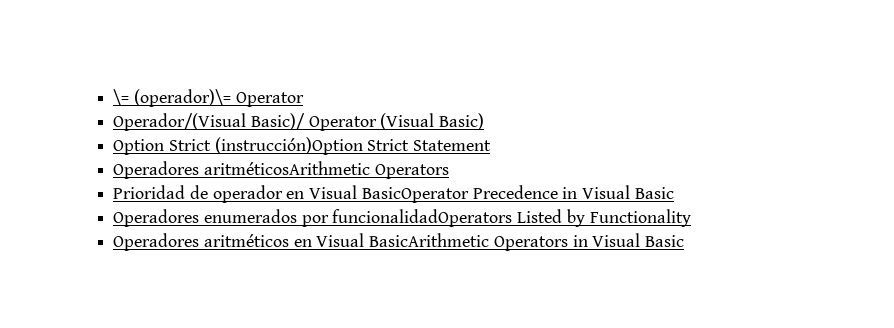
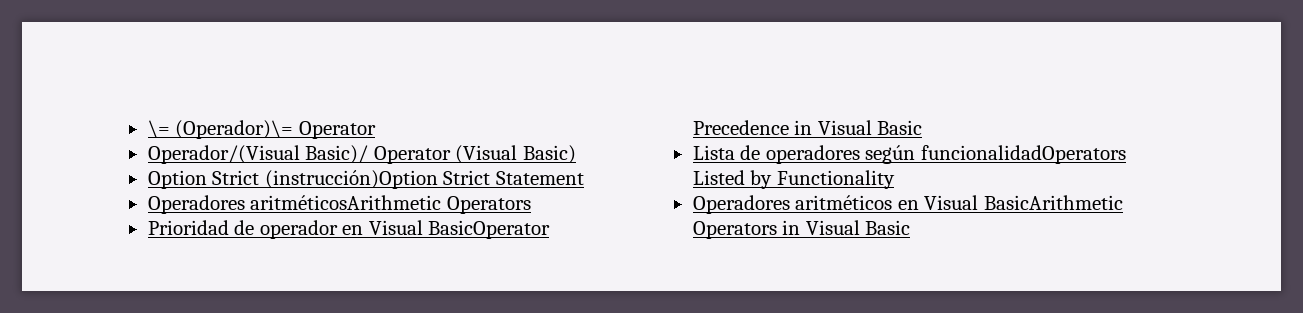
- \= (operador)\= Operator
+ \= (Operador)\= Operator
- Operadores enumerados por funcionalidadOperators Listed by Functionality
+ Lista de operadores según funcionalidadOperators Listed by Functionality

